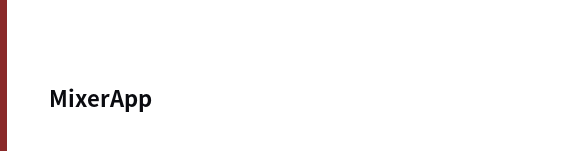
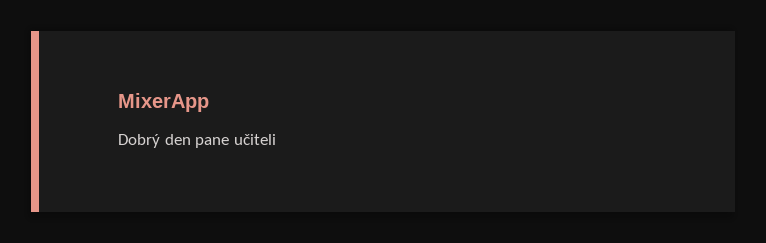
+ Dobrý den pane učiteli

